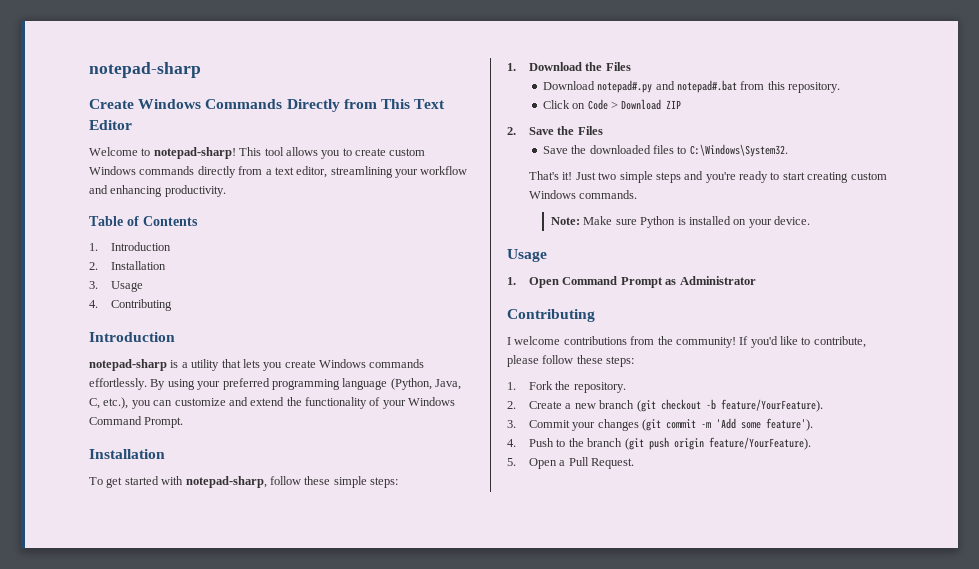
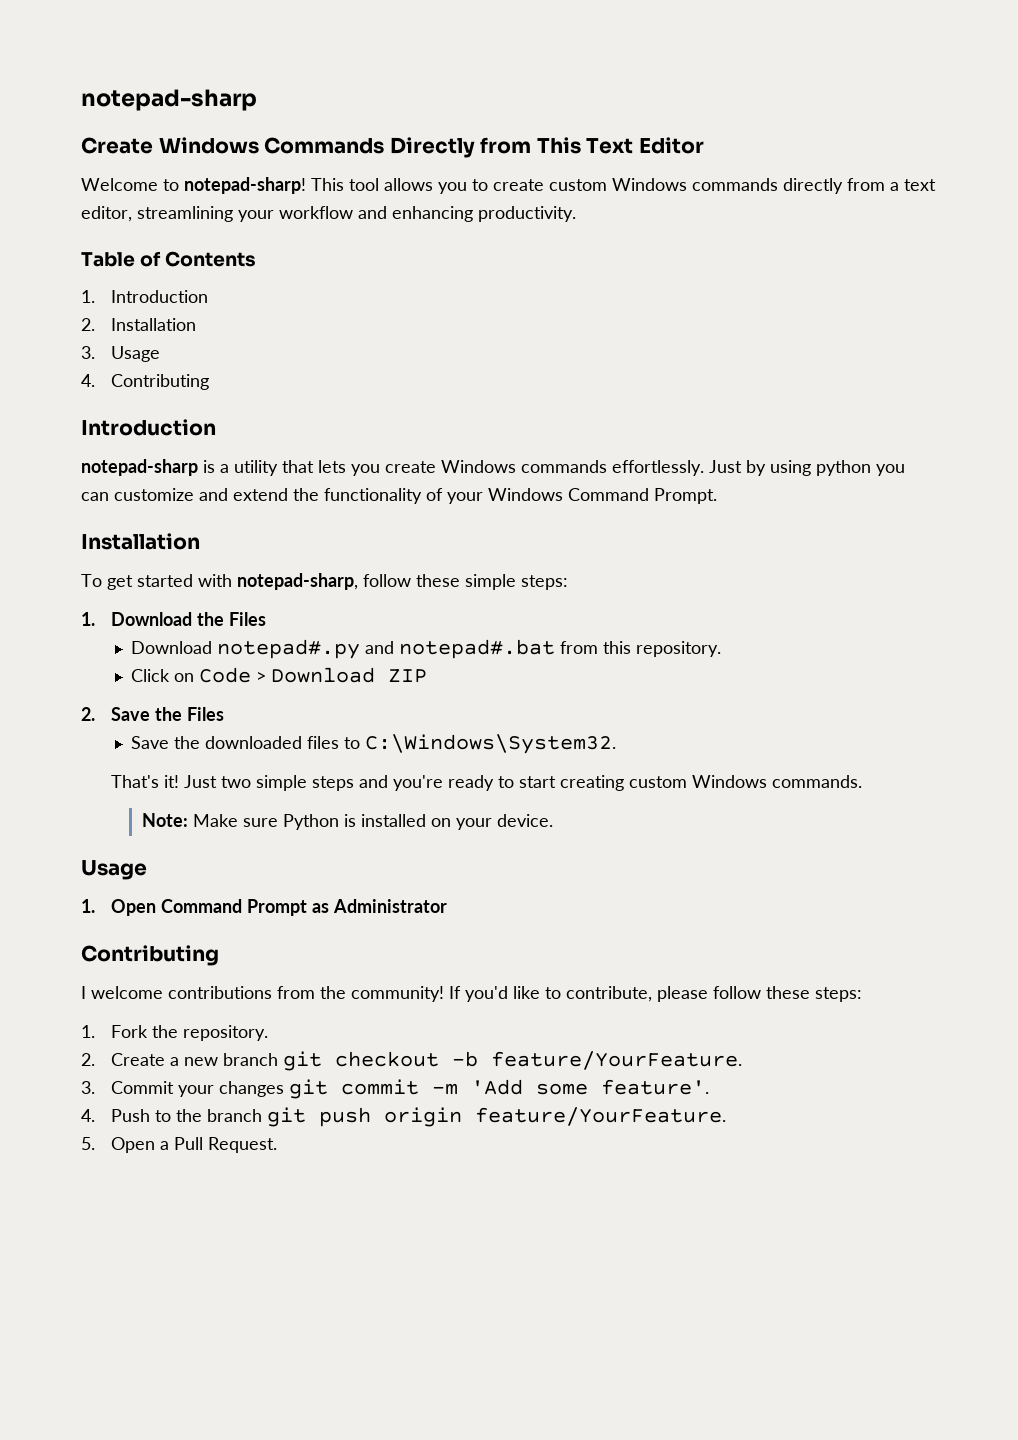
- By using your preferred programming language (Python, Java, C, etc.), you can customize and extend the functionality of your Windows Command Prompt.
+ Just by using python you can customize and extend the functionality of your Windows Command Prompt.
- 2. Create a new branch (git checkout -b feature/YourFeature).
+ 2. Create a new branch git checkout -b feature/YourFeature.
- 3. Commit your changes (git commit -m 'Add some feature').
+ 3. Commit your changes git commit -m 'Add some feature'.
- 4. Push to the branch (git push origin feature/YourFeature).
+ 4. Push to the branch git push origin feature/YourFeature.

